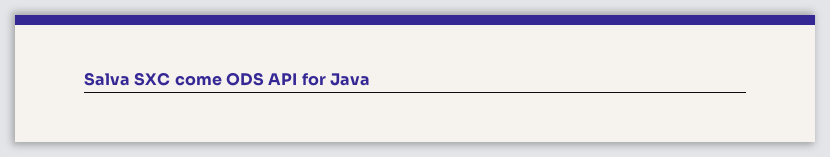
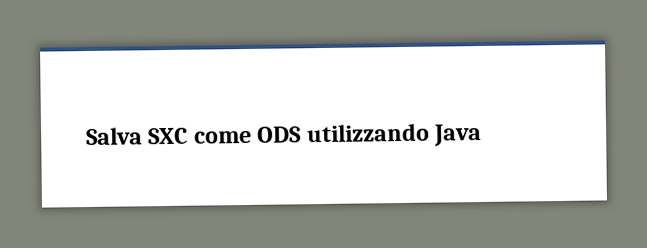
- Salva SXC come ODS API for Java
+ Salva SXC come ODS utilizzando Java

